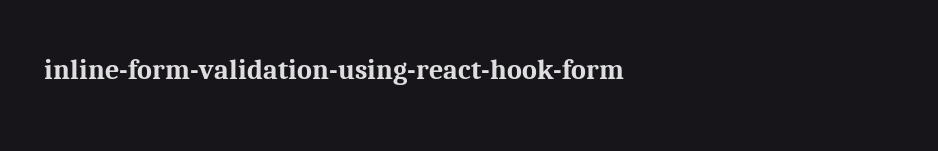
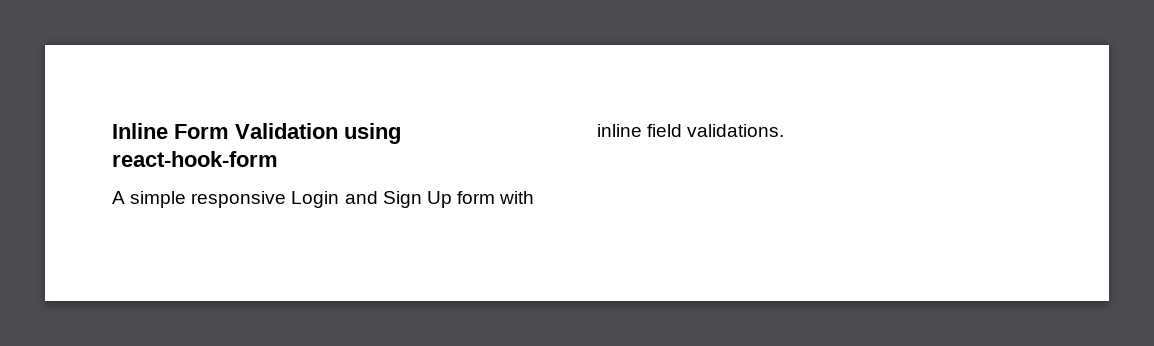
- inline-form-validation-using-react-hook-form
+ Inline Form Validation using react-hook-form
+ A simple responsive Login and Sign Up form with inline field validations.

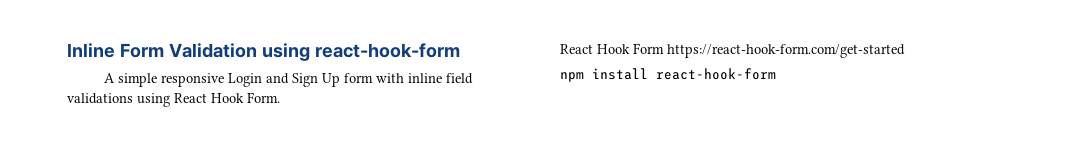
- A simple responsive Login and Sign Up form with inline field validations.
+ A simple responsive Login and Sign Up form with inline field validations using React Hook Form.
+ React Hook Form https://react-hook-form.com/get-started
+ npm install react-hook-form

